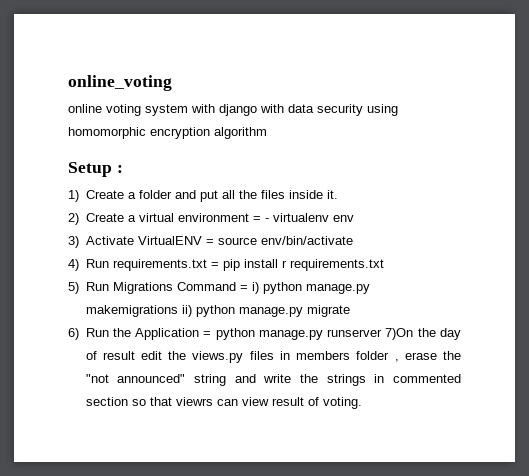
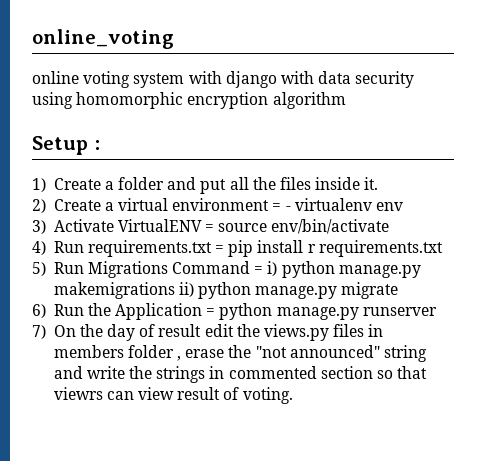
- 6) Run the Application = python manage.py runserver 7)On the day of result edit the views.py files in members folder , erase the "not announced" string and write the strings in commented section so that viewrs can view result of voting.
+ 6) Run the Application = python manage.py runserver
+ 7) On the day of result edit the views.py files in members folder , erase the "not announced" string and write the strings in commented section so that viewrs can view result of voting.

